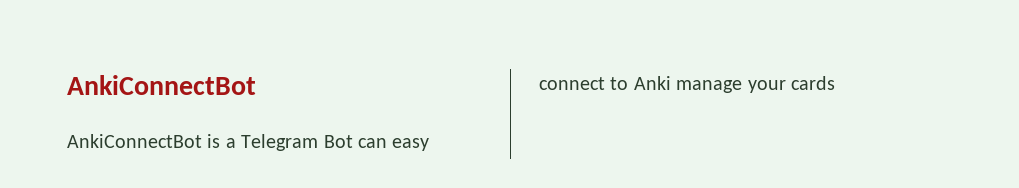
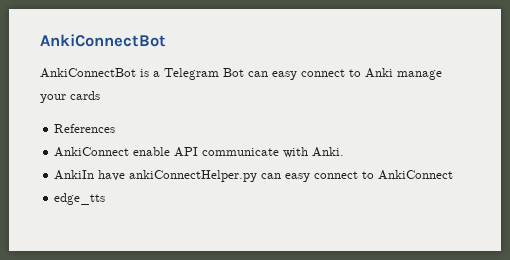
+ References
+ AnkiConnect enable API communicate with Anki.
+ AnkiIn have ankiConnectHelper.py can easy connect to AnkiConnect
+ edge_tts

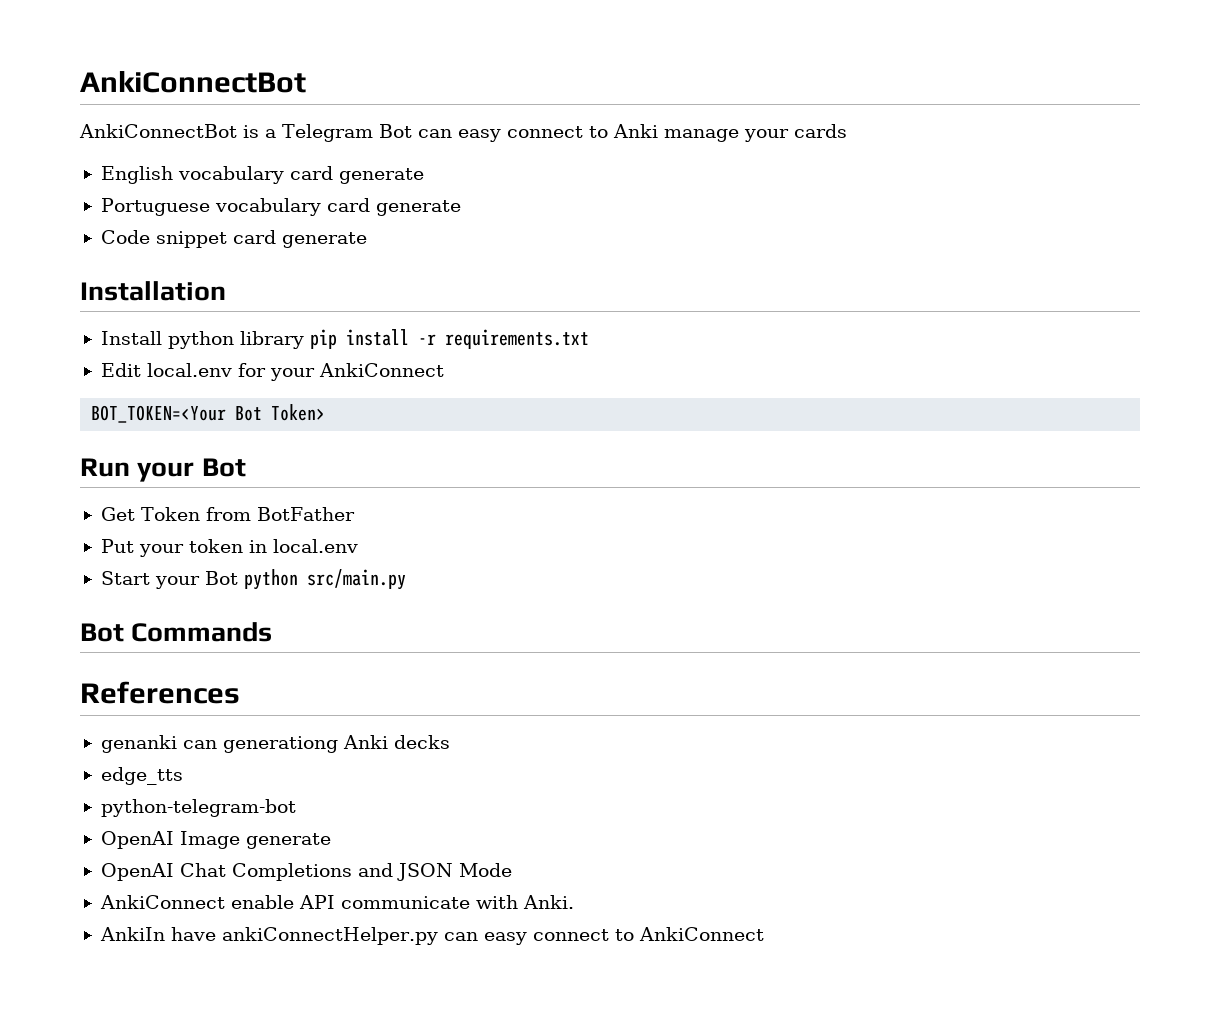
+ English vocabulary card generate
+ Portuguese vocabulary card generate
+ Code snippet card generate
+ Installation
+ Install python library pip install -r requirements.txt
+ Edit local.env for your AnkiConnect
+ BOT_TOKEN=<Your Bot Token>
+ Run your Bot
+ Get Token from BotFather
+ Put your token in local.env
+ Start your Bot python src/main.py
+ Bot Commands
  References
+ genanki can generationg Anki decks
+ edge_tts
+ python-telegram-bot
+ OpenAI Image generate
+ OpenAI Chat Completions and JSON Mode
- edge_tts

